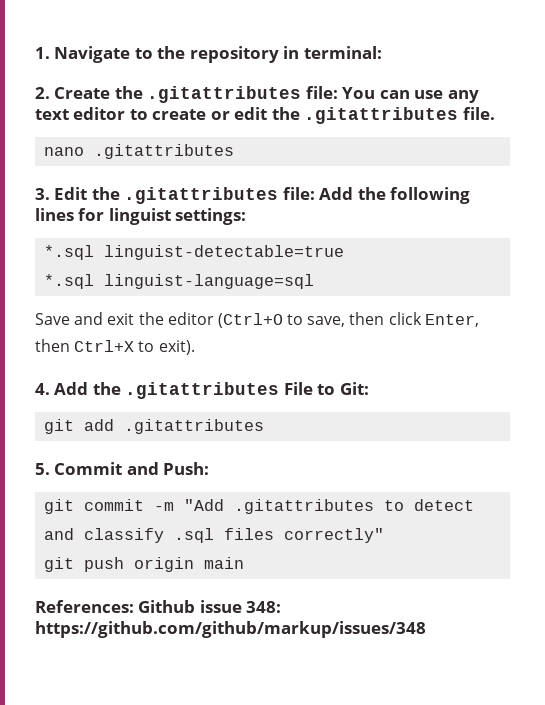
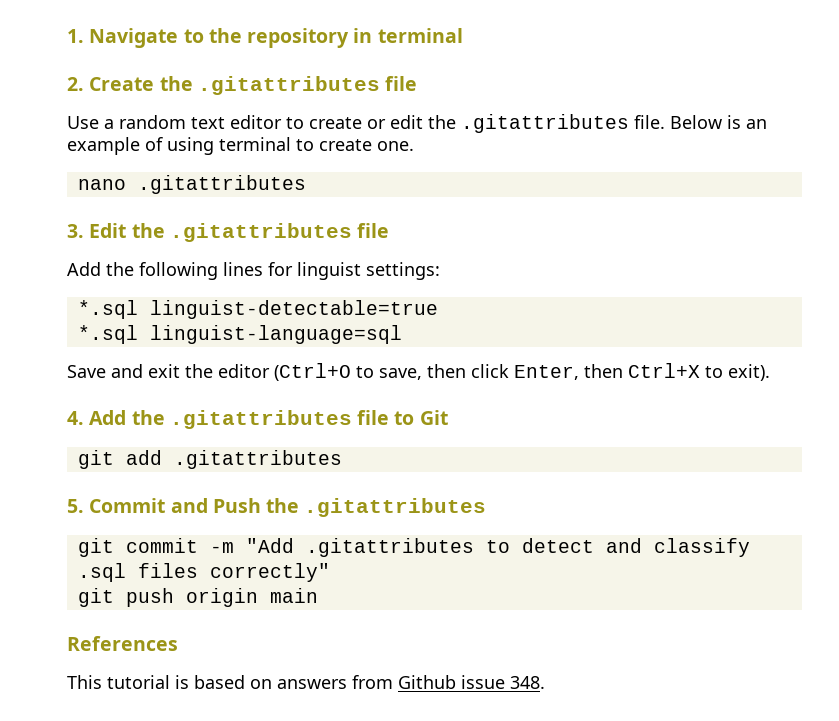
- 1. Navigate to the repository in terminal:
+ 1. Navigate to the repository in terminal
- 2. Create the .gitattributes file: You can use any text editor to create or edit the .gitattributes file.
+ 2. Create the .gitattributes file
+ Use a random text editor to create or edit the .gitattributes file. Below is an example of using terminal to create one.
- 3. Edit the .gitattributes file: Add the following lines for linguist settings:
+ 3. Edit the .gitattributes file
+ Add the following lines for linguist settings:
- 4. Add the .gitattributes File to Git:
+ 4. Add the .gitattributes file to Git
- 5. Commit and Push:
+ 5. Commit and Push the .gitattributes
- References: Github issue 348: https://github.com/github/markup/issues/348
+ References
+ This tutorial is based on answers from Github issue 348.

